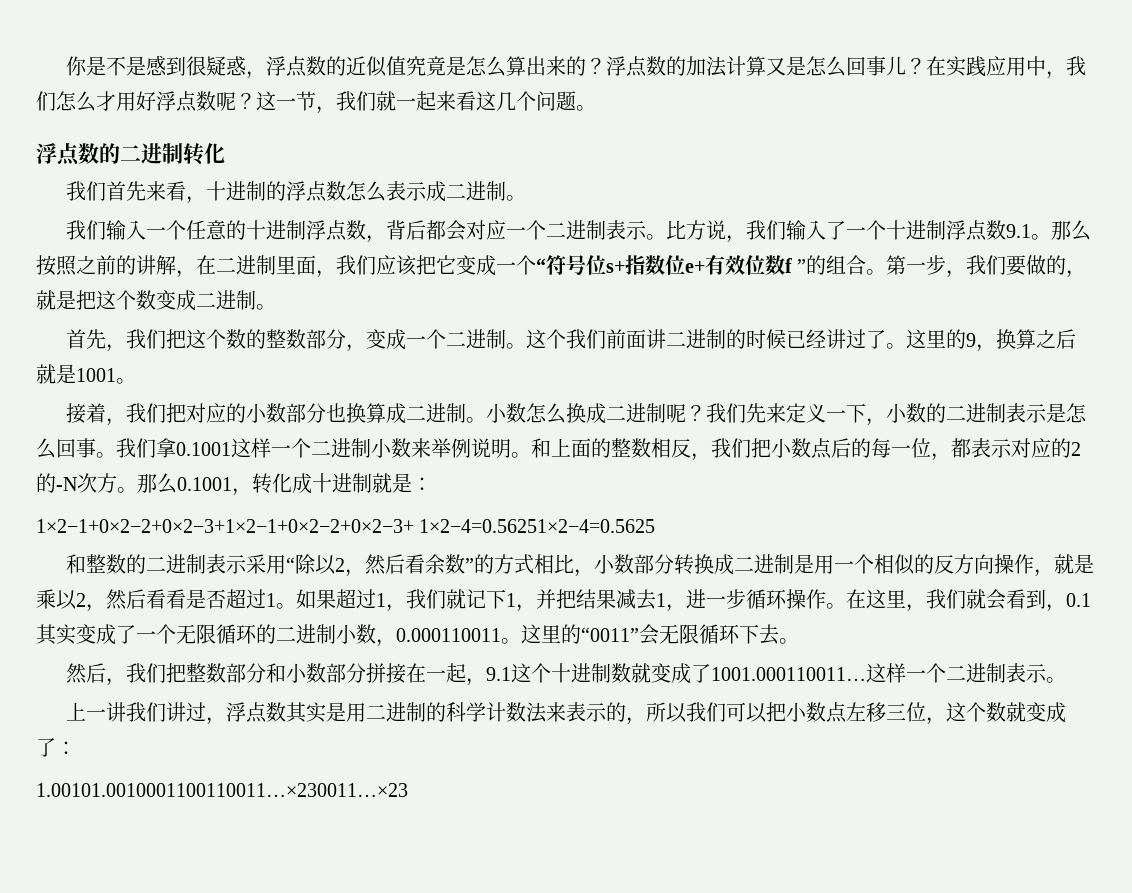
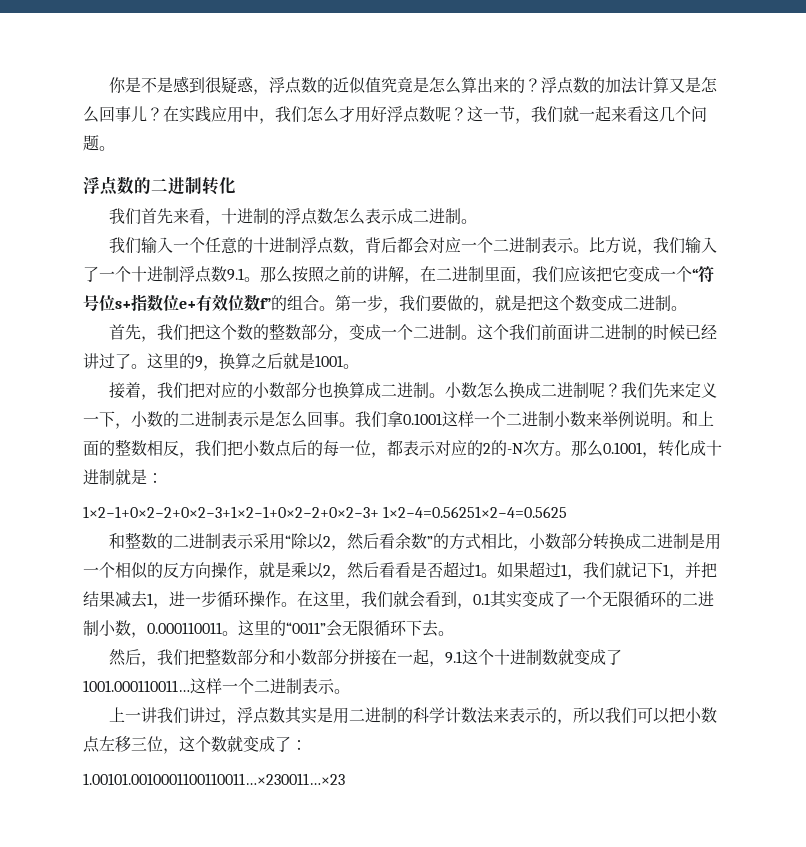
- 那么按照之前的讲解，在二进制里面，我们应该把它变成一个“符号位s+指数位e+有效位数f ”的组合。
+ 那么按照之前的讲解，在二进制里面，我们应该把它变成一个“符号位s+指数位e+有效位数f”的组合。

